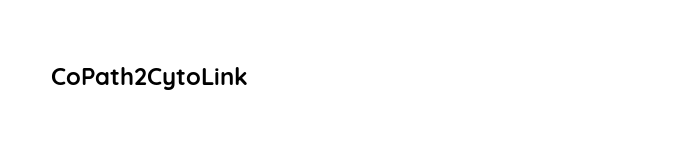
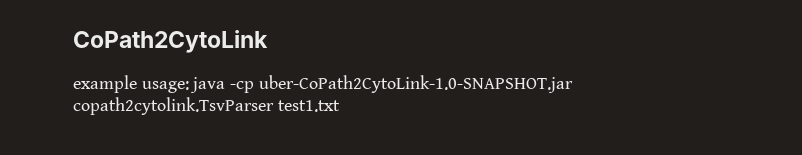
+ example usage: java -cp uber-CoPath2CytoLink-1.0-SNAPSHOT.jar copath2cytolink.TsvParser test1.txt

